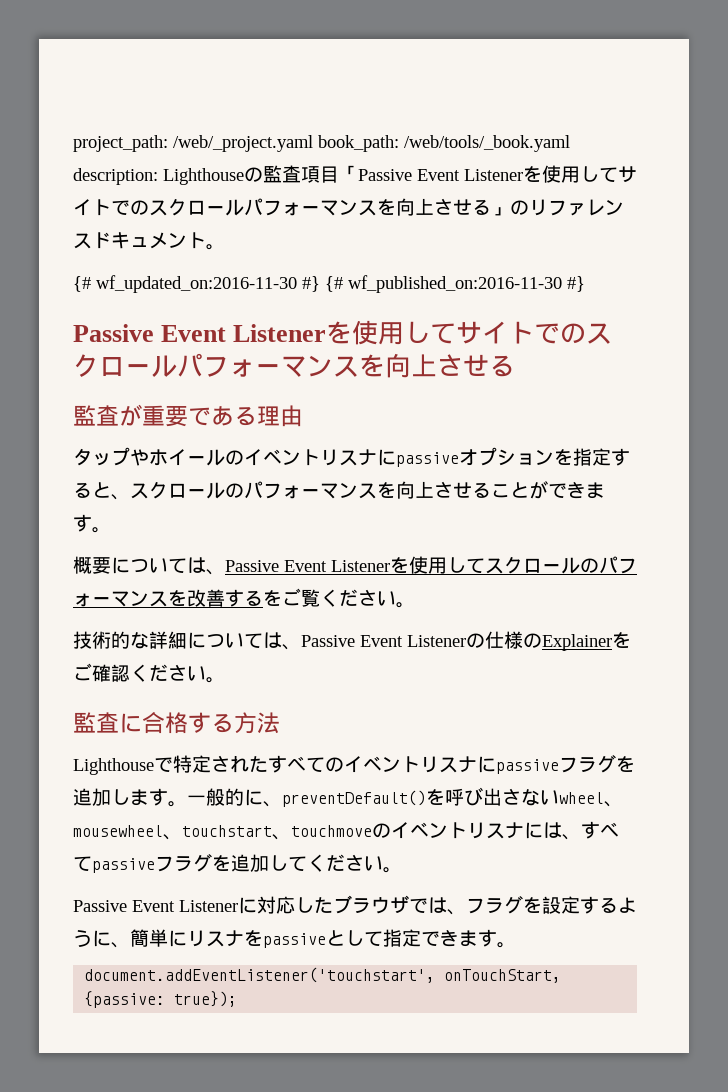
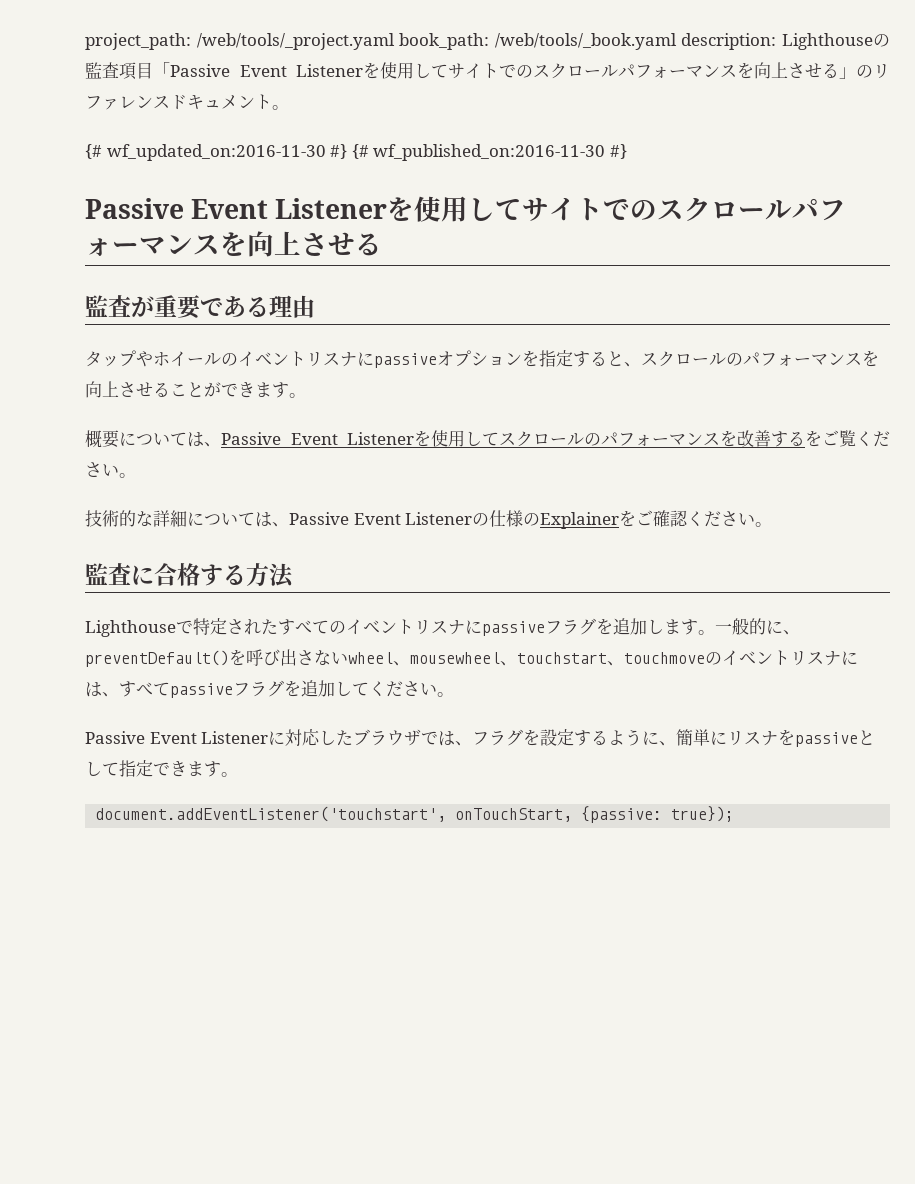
- project_path: /web/_project.yaml book_path: /web/tools/_book.yaml description: Lighthouseの監査項目「Passive Event Listenerを使用してサイトでのスクロールパフォーマンスを向上させる」のリファレンスドキュメント。
+ project_path: /web/tools/_project.yaml book_path: /web/tools/_book.yaml description: Lighthouseの監査項目「Passive Event Listenerを使用してサイトでのスクロールパフォーマンスを向上させる」のリファレンスドキュメント。

